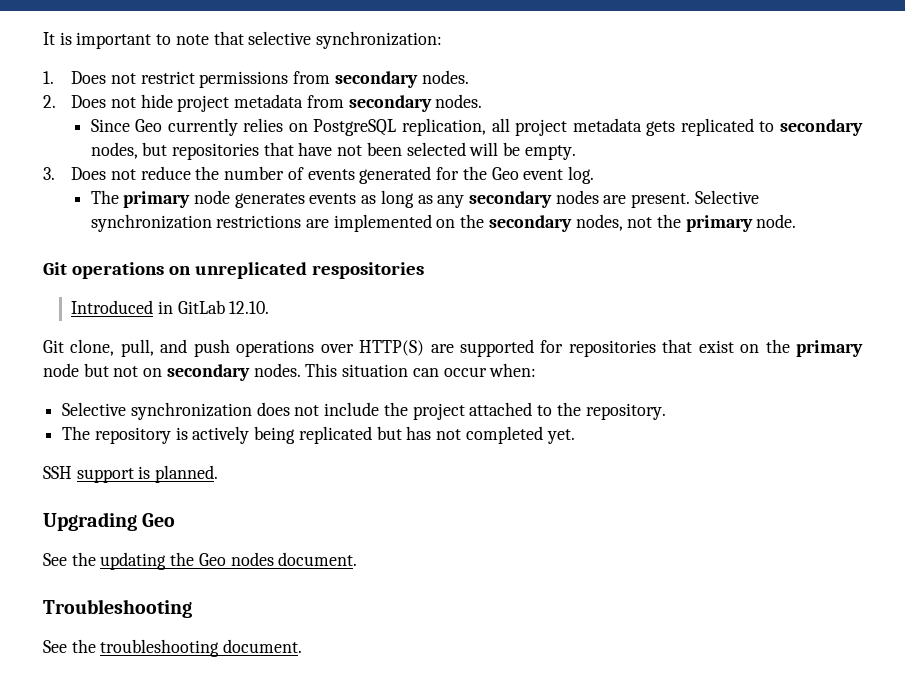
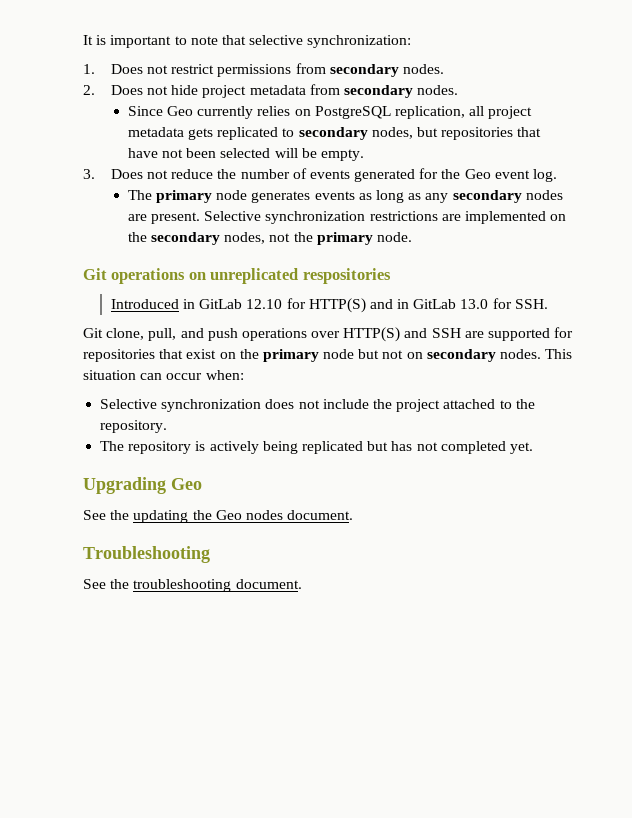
- Introduced in GitLab 12.10.
+ Introduced in GitLab 12.10 for HTTP(S) and in GitLab 13.0 for SSH.
- Git clone, pull, and push operations over HTTP(S) are supported for repositories that exist on the primary node but not on secondary nodes.
+ Git clone, pull, and push operations over HTTP(S) and SSH are supported for repositories that exist on the primary node but not on secondary nodes.
- SSH support is planned.

